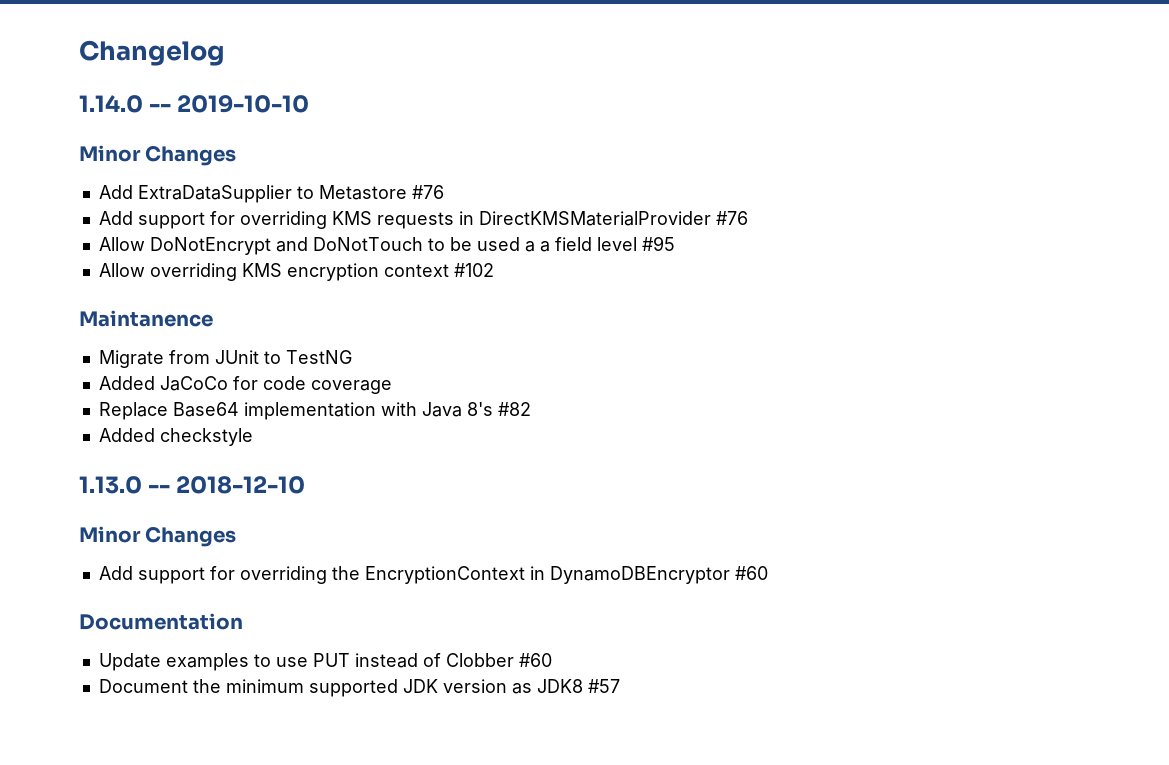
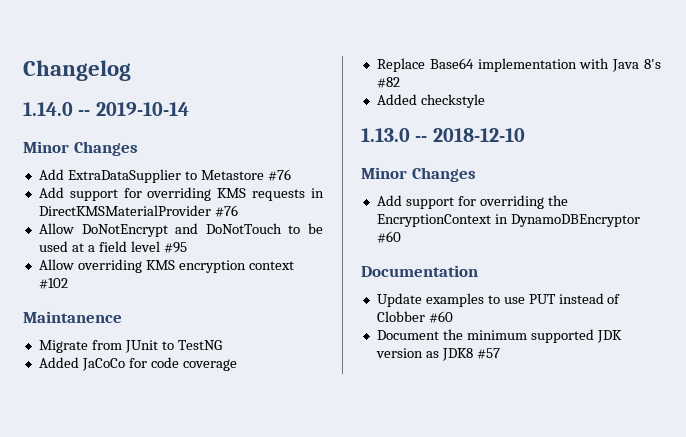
- 1.14.0 -- 2019-10-10
+ 1.14.0 -- 2019-10-14
- Allow DoNotEncrypt and DoNotTouch to be used a a field level #95
+ Allow DoNotEncrypt and DoNotTouch to be used at a field level #95

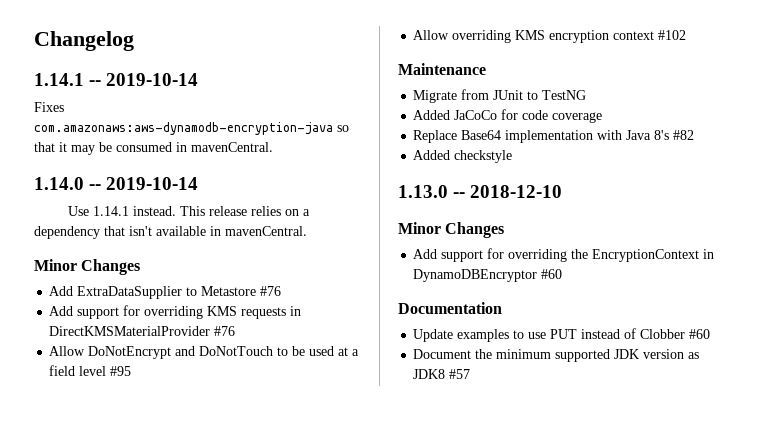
+ 1.14.1 -- 2019-10-14
+ Fixes com.amazonaws:aws-dynamodb-encryption-java so that it may be consumed in mavenCentral.
  1.14.0 -- 2019-10-14
+ Use 1.14.1 instead. This release relies on a dependency that isn't available in mavenCentral.
- Maintanence
+ Maintenance

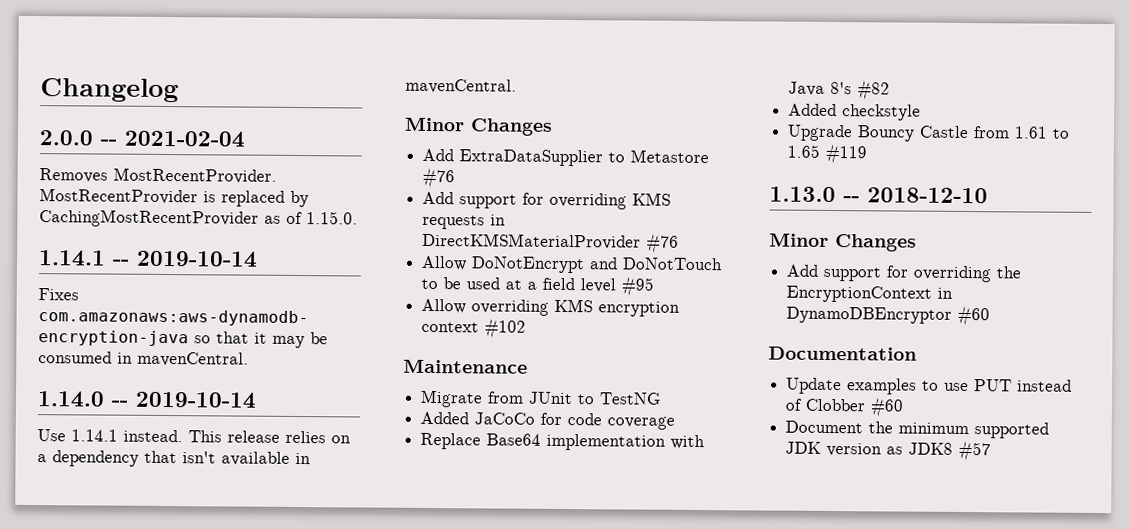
+ 2.0.0 -- 2021-02-04
+ Removes MostRecentProvider. MostRecentProvider is replaced by CachingMostRecentProvider as of 1.15.0.
+ Upgrade Bouncy Castle from 1.61 to 1.65 #119

